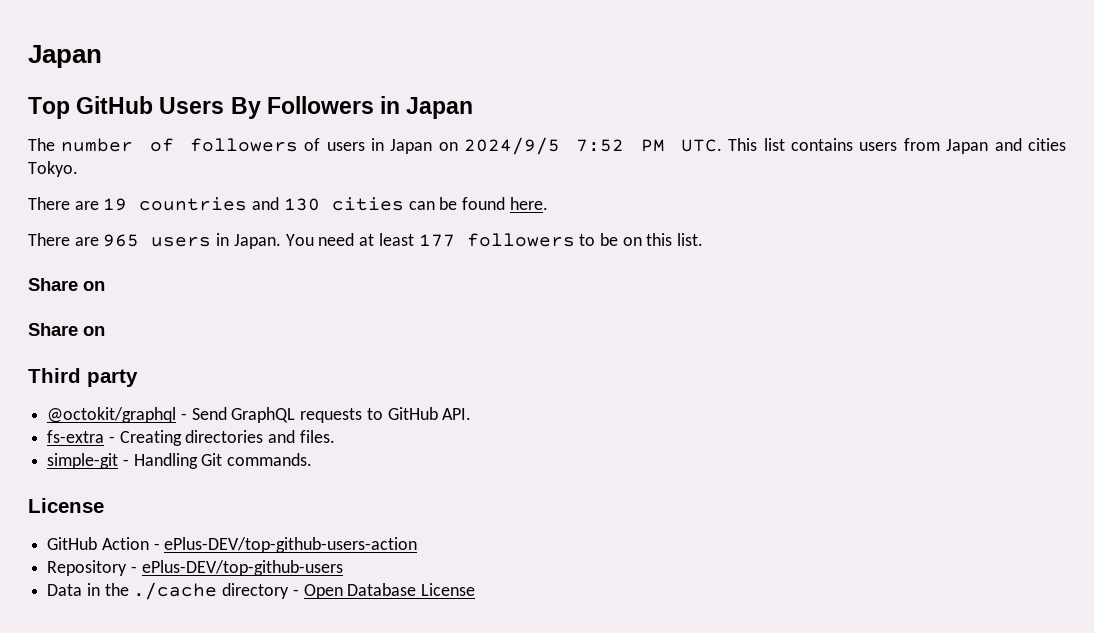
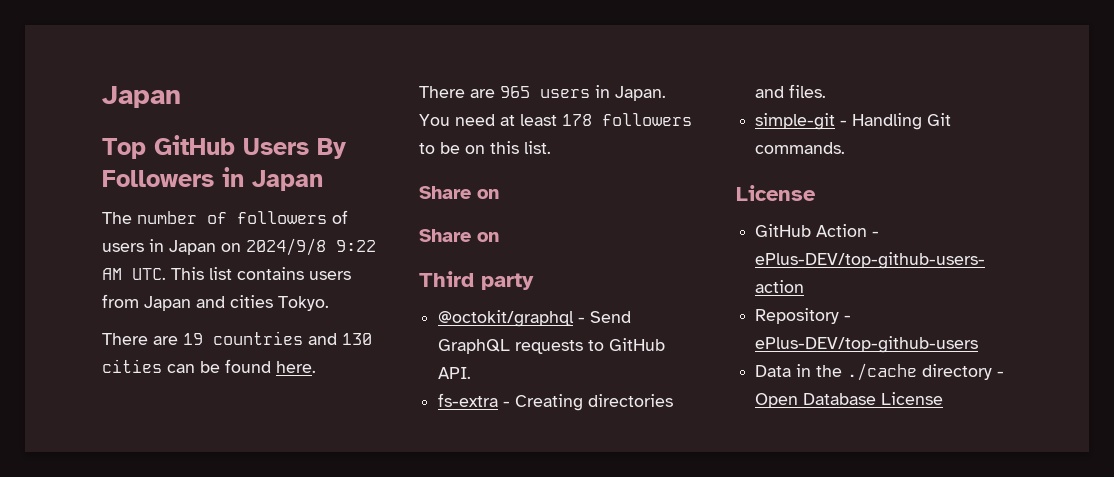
- The number of followers of users in Japan on 2024/9/5 7:52 PM UTC. This list contains users from Japan and cities Tokyo.
+ The number of followers of users in Japan on 2024/9/8 9:22 AM UTC. This list contains users from Japan and cities Tokyo.
- You need at least 177 followers to be on this list.
+ You need at least 178 followers to be on this list.

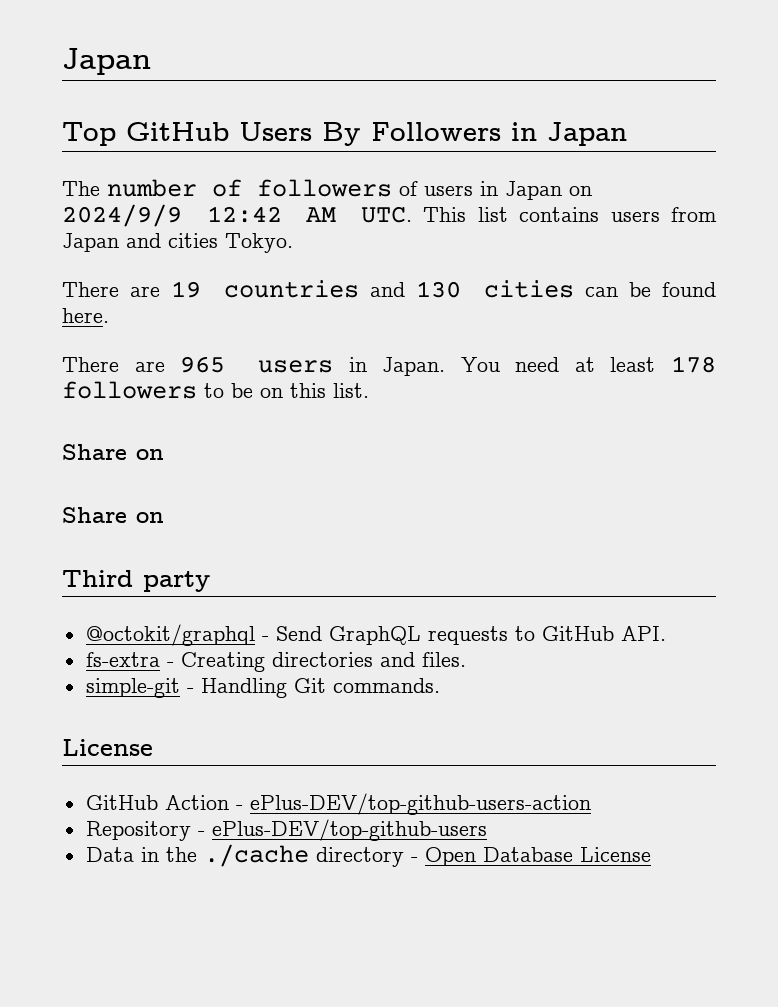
- The number of followers of users in Japan on 2024/9/8 9:22 AM UTC. This list contains users from Japan and cities Tokyo.
+ The number of followers of users in Japan on 2024/9/9 12:42 AM UTC. This list contains users from Japan and cities Tokyo.

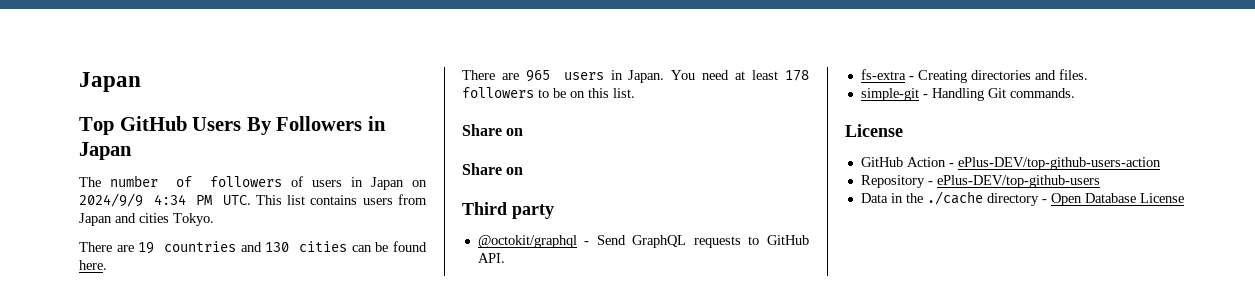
- The number of followers of users in Japan on 2024/9/9 12:42 AM UTC. This list contains users from Japan and cities Tokyo.
+ The number of followers of users in Japan on 2024/9/9 4:34 PM UTC. This list contains users from Japan and cities Tokyo.

